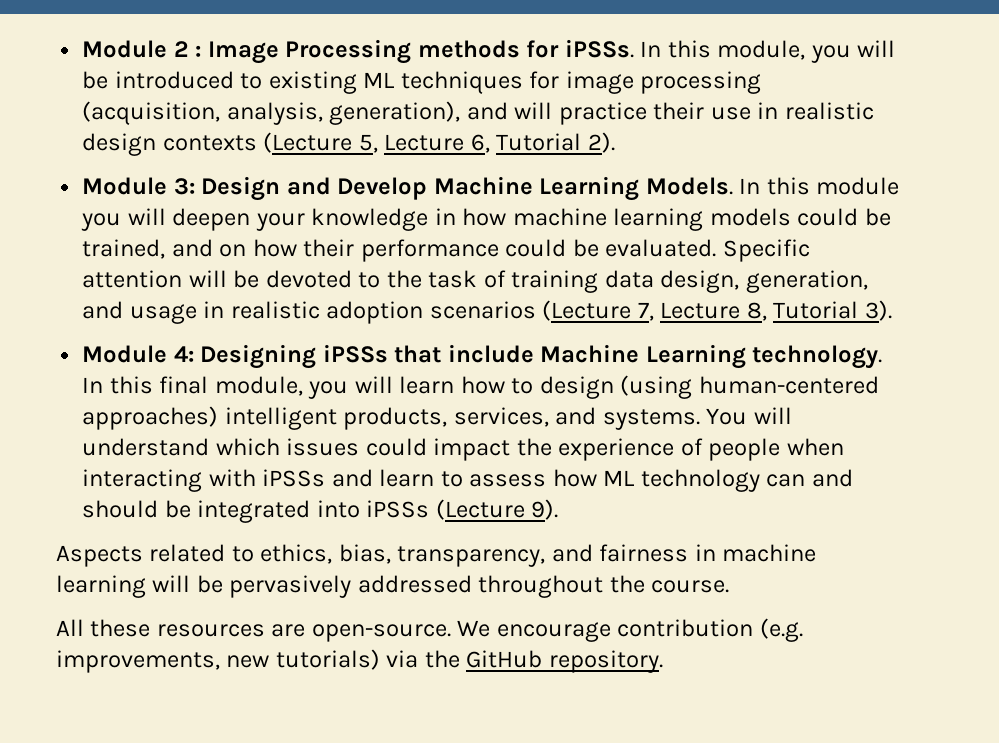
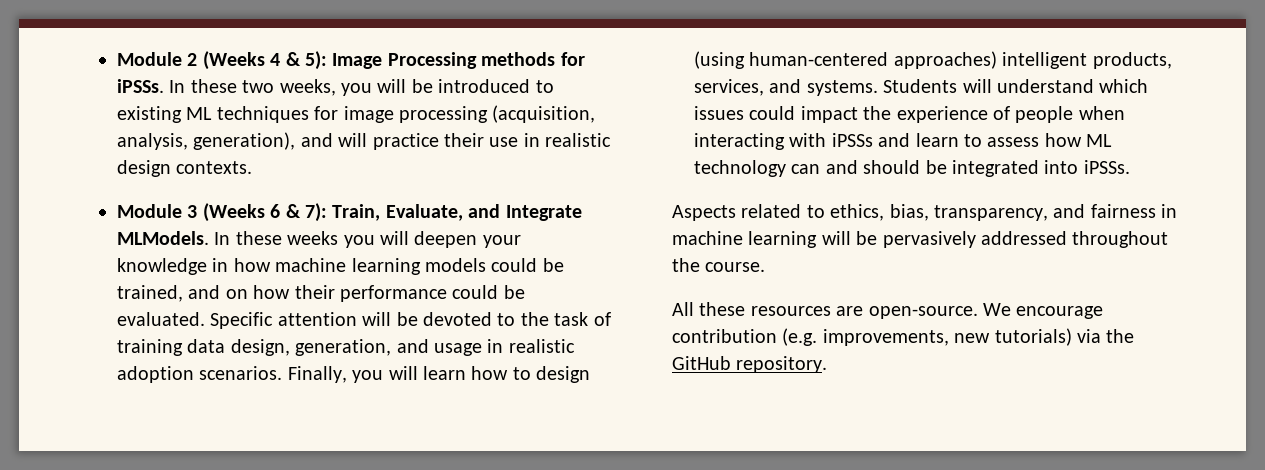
- Module 2 : Image Processing methods for iPSSs.
+ Module 2 (Weeks 4 & 5): Image Processing methods for iPSSs.
- In this module, you will be introduced to existing ML techniques for image processing (acquisition, analysis, generation), and will practice their use in realistic design contexts (Lecture 5, Lecture 6, Tutorial 2).
- Module 3: Design and Develop Machine Learning Models. In this module you will deepen your knowledge in how machine learning models could be trained, and on how their performance could be evaluated.
+ In these two weeks, you will be introduced to existing ML techniques for image processing (acquisition, analysis, generation), and will practice their use in realistic design contexts.
+ Module 3 (Weeks 6 & 7): Train, Evaluate, and Integrate MLModels. In these weeks you will deepen your knowledge in how machine learning models could be trained, and on how their performance could be evaluated.
- Specific attention will be devoted to the task of training data design, generation, and usage in realistic adoption scenarios (Lecture 7, Lecture 8, Tutorial 3).
- Module 4: Designing iPSSs that include Machine Learning technology. In this final module, you will learn how to design (using human-centered approaches) intelligent products, services, and systems.
+ Specific attention will be devoted to the task of training data design, generation, and usage in realistic adoption scenarios. Finally, you will learn how to design (using human-centered approaches) intelligent products, services, and systems.
- You will understand which issues could impact the experience of people when interacting with iPSSs and learn to assess how ML technology can and should be integrated into iPSSs (Lecture 9).
+ Students will understand which issues could impact the experience of people when interacting with iPSSs and learn to assess how ML technology can and should be integrated into iPSSs.

